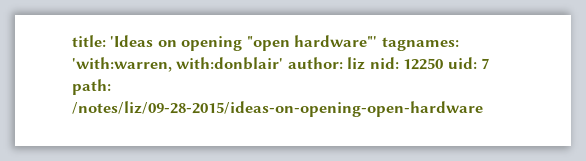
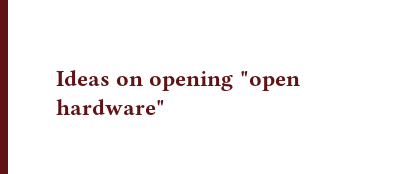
- title: 'Ideas on opening "open hardware"' tagnames: 'with:warren, with:donblair' author: liz nid: 12250 uid: 7 path: /notes/liz/09-28-2015/ideas-on-opening-open-hardware
+ Ideas on opening "open hardware"

